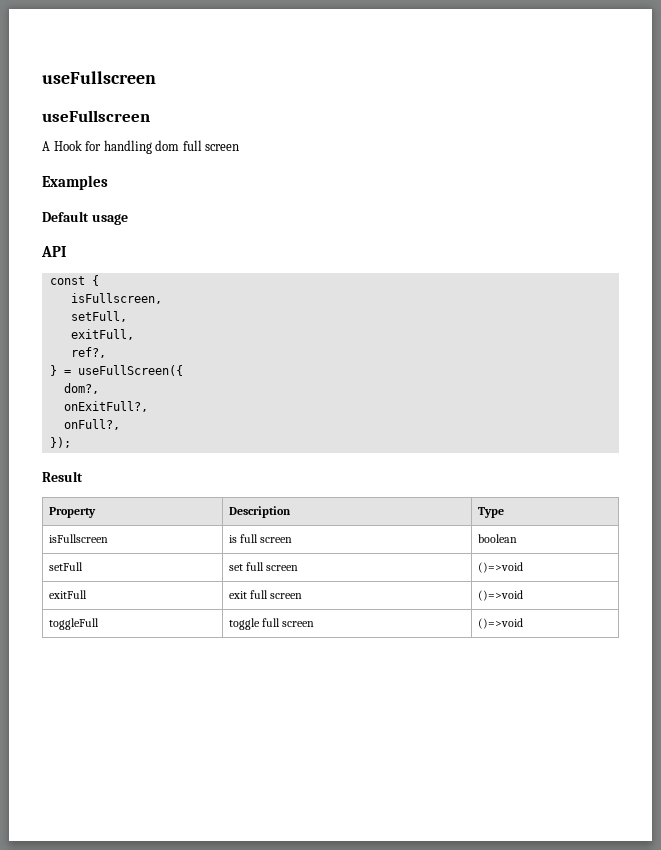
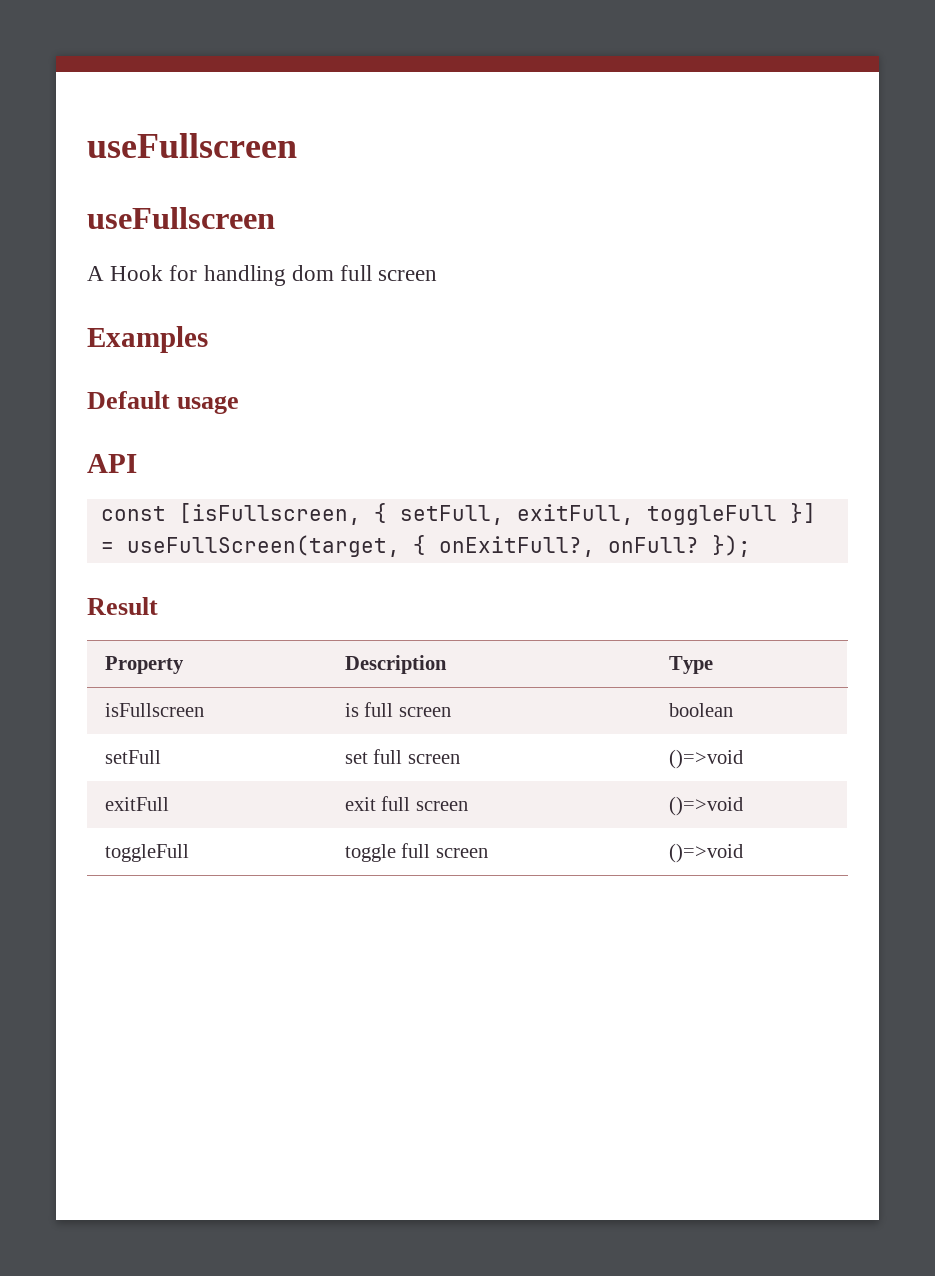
- const {
- isFullscreen,
- setFull,
- exitFull,
- ref?,
- } = useFullScreen({
- dom?,
- onExitFull?,
- onFull?,
- });
+ const [isFullscreen, { setFull, exitFull, toggleFull }] = useFullScreen(target, { onExitFull?, onFull? });

